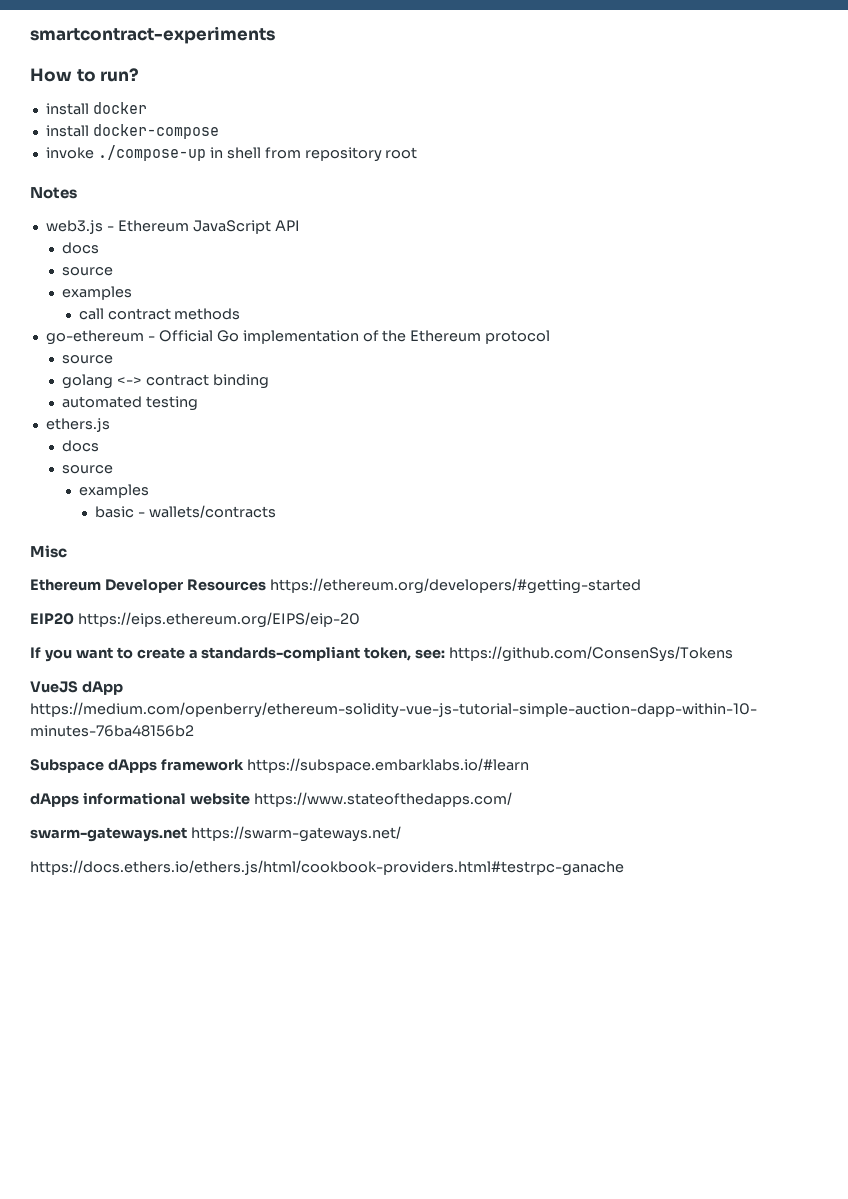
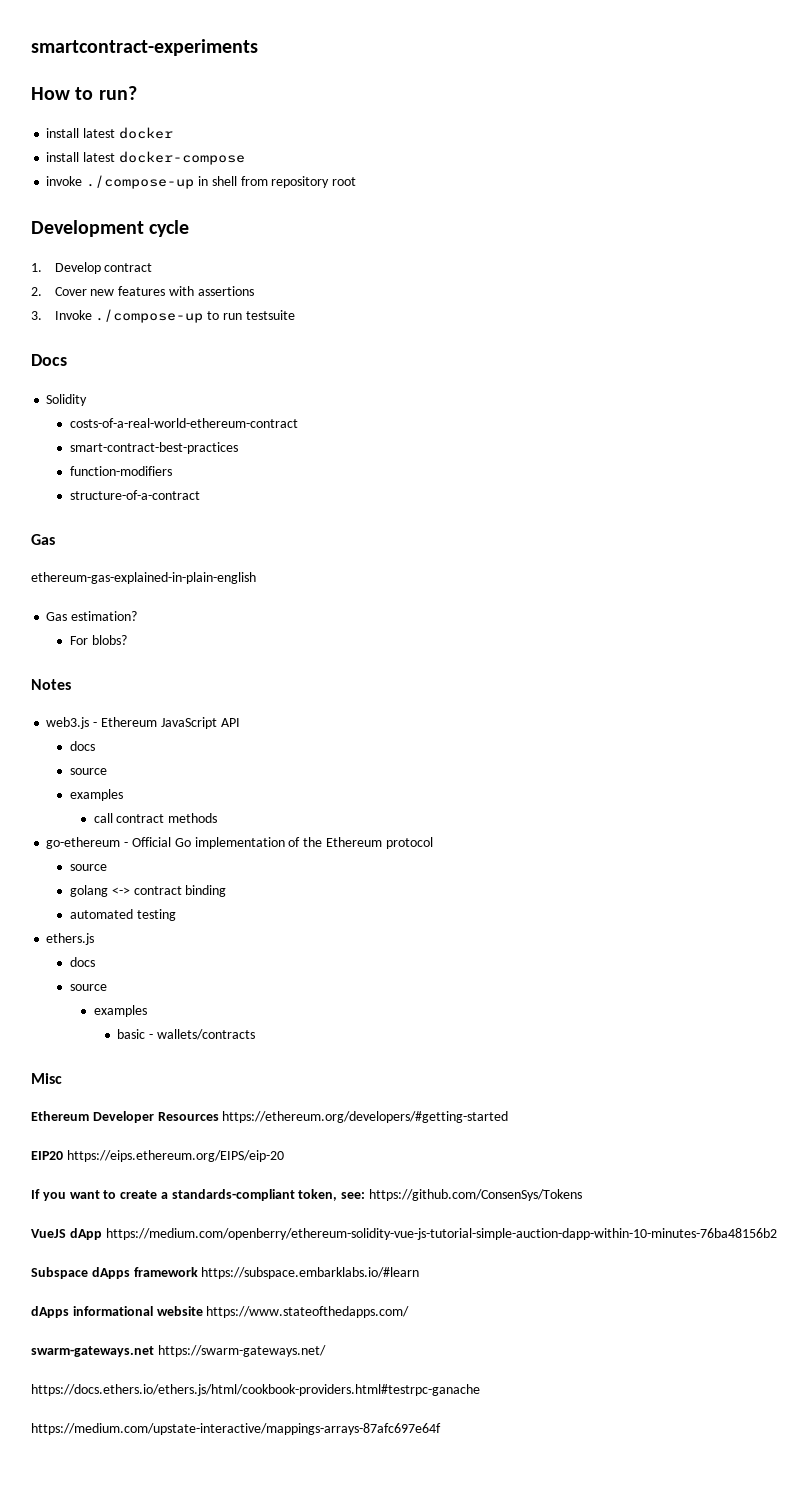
- install docker
+ install latest docker
- install docker-compose
+ install latest docker-compose
+ Development cycle
+ 1. Develop contract
+ 2. Cover new features with assertions
+ 3. Invoke ./compose-up to run testsuite
+ Docs
+ Solidity
+ costs-of-a-real-world-ethereum-contract
+ smart-contract-best-practices
+ function-modifiers
+ structure-of-a-contract
+ Gas
+ ethereum-gas-explained-in-plain-english
+ Gas estimation?
+ For blobs?
+ https://medium.com/upstate-interactive/mappings-arrays-87afc697e64f

